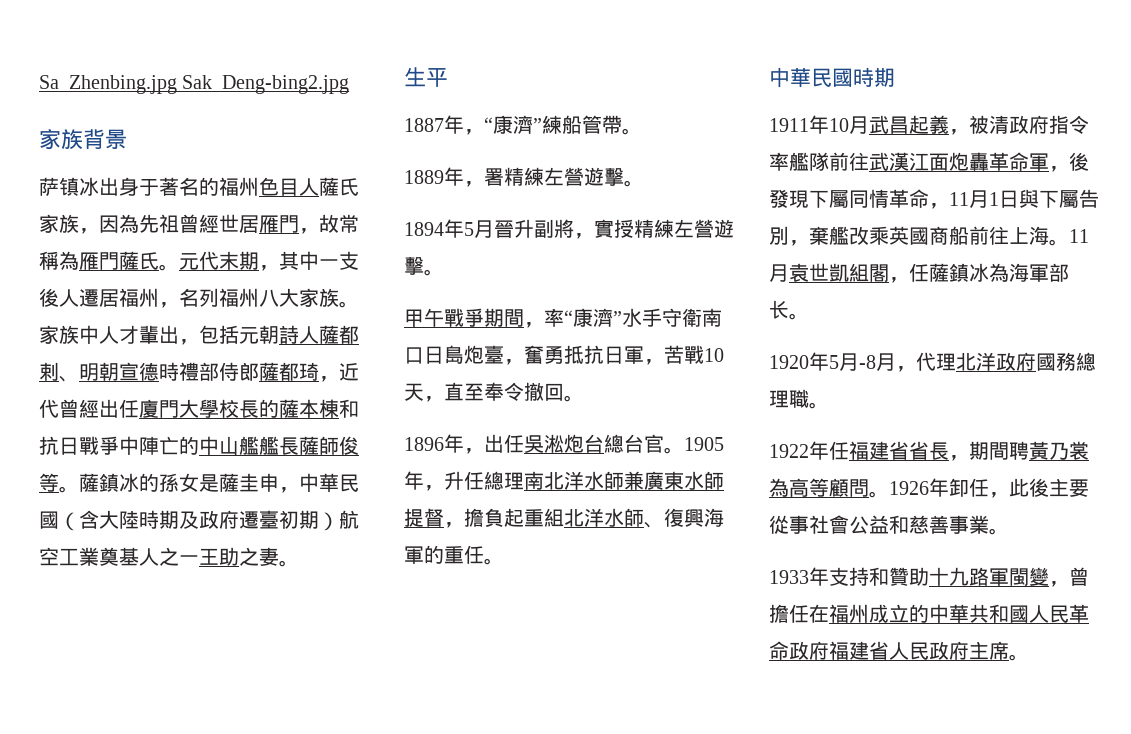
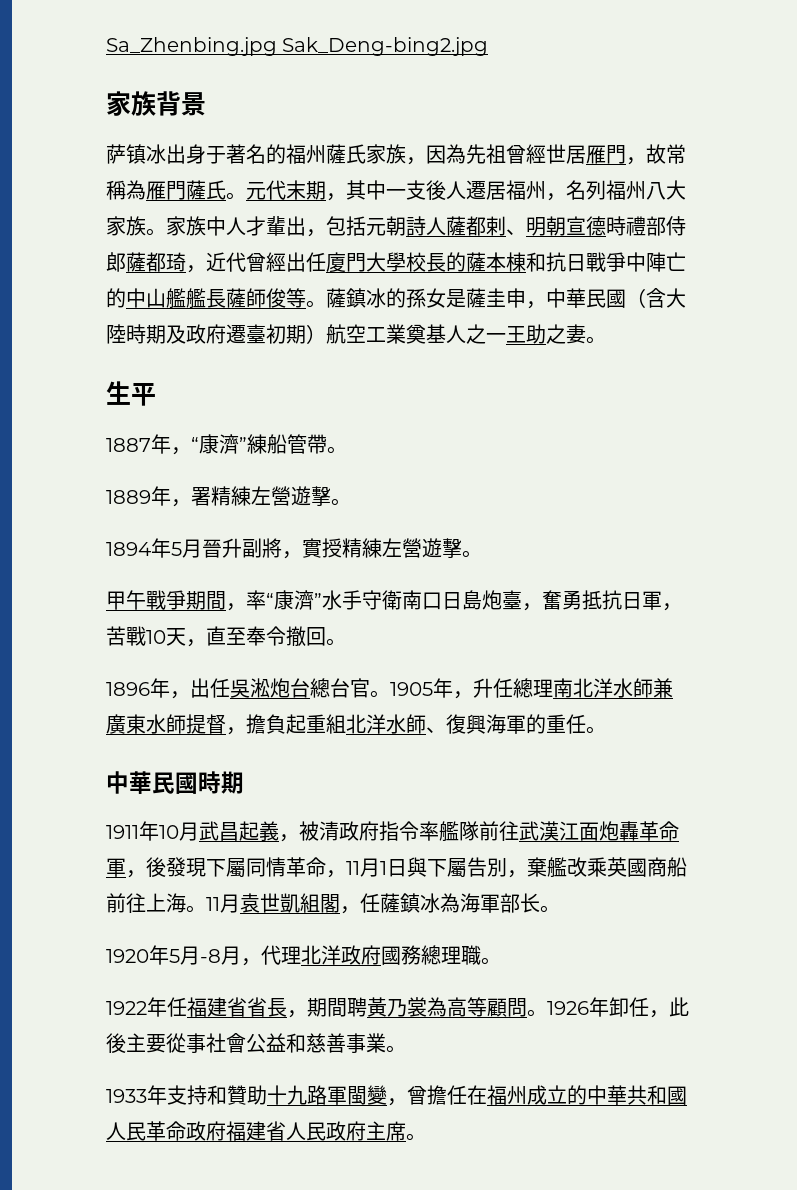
- 萨镇冰出身于著名的福州色目人薩氏家族，因為先祖曾經世居雁門，故常稱為雁門薩氏。
+ 萨镇冰出身于著名的福州薩氏家族，因為先祖曾經世居雁門，故常稱為雁門薩氏。

